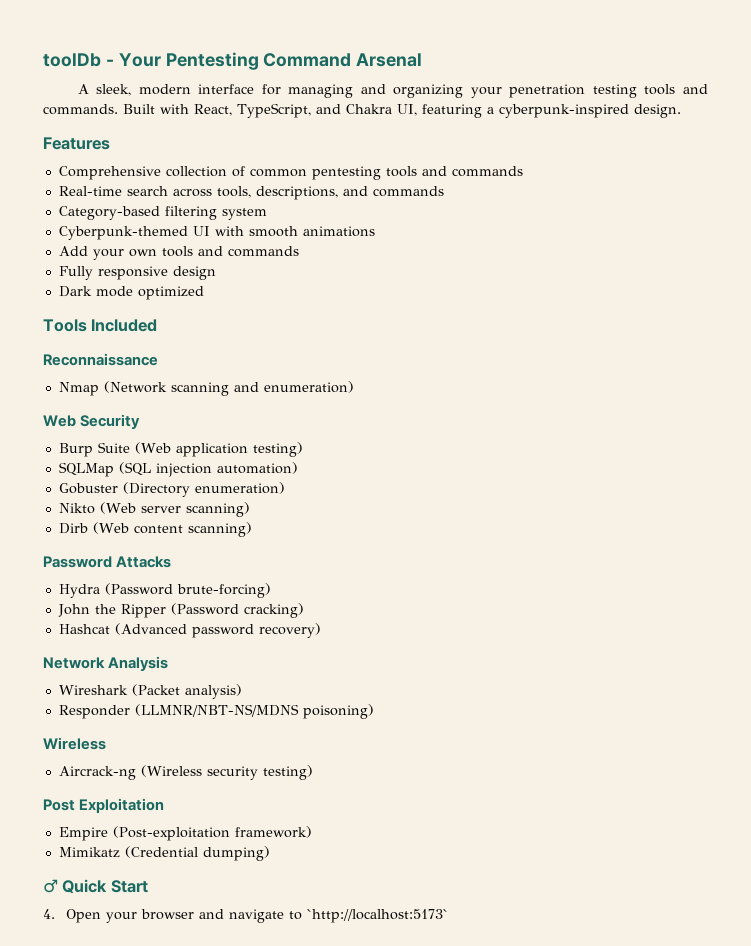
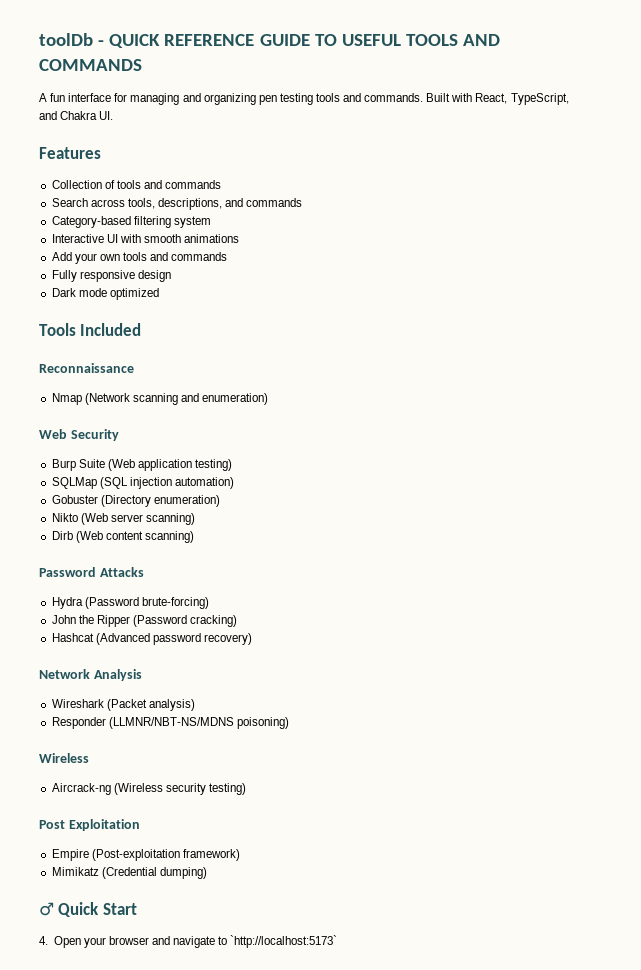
- toolDb - Your Pentesting Command Arsenal
+ toolDb - QUICK REFERENCE GUIDE TO USEFUL TOOLS AND COMMANDS
- A sleek, modern interface for managing and organizing your penetration testing tools and commands.
+ A fun interface for managing and organizing pen testing tools and commands.
- Built with React, TypeScript, and Chakra UI, featuring a cyberpunk-inspired design.
+ Built with React, TypeScript, and Chakra UI.
  Features
- Comprehensive collection of common pentesting tools and commands
- Real-time search across tools, descriptions, and commands
+ Collection of tools and commands
+ Search across tools, descriptions, and commands
- Cyberpunk-themed UI with smooth animations
+ Interactive UI with smooth animations

